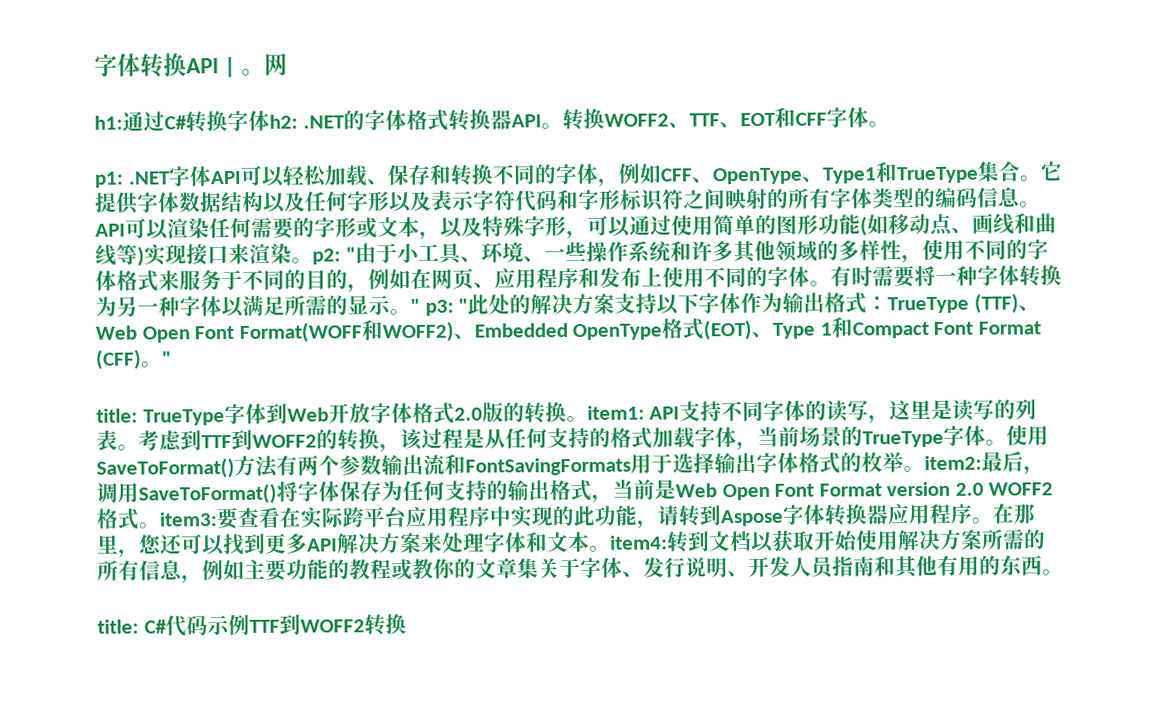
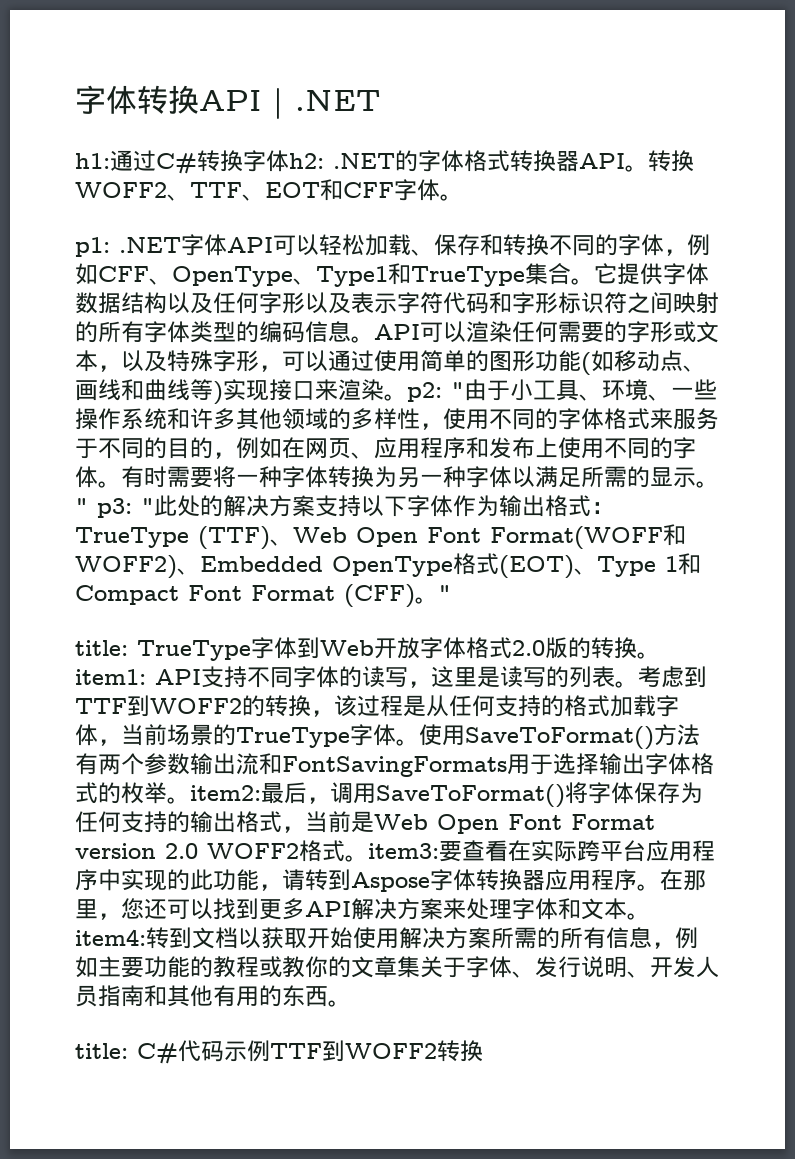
- 字体转换API | 。网
+ 字体转换API | .NET

